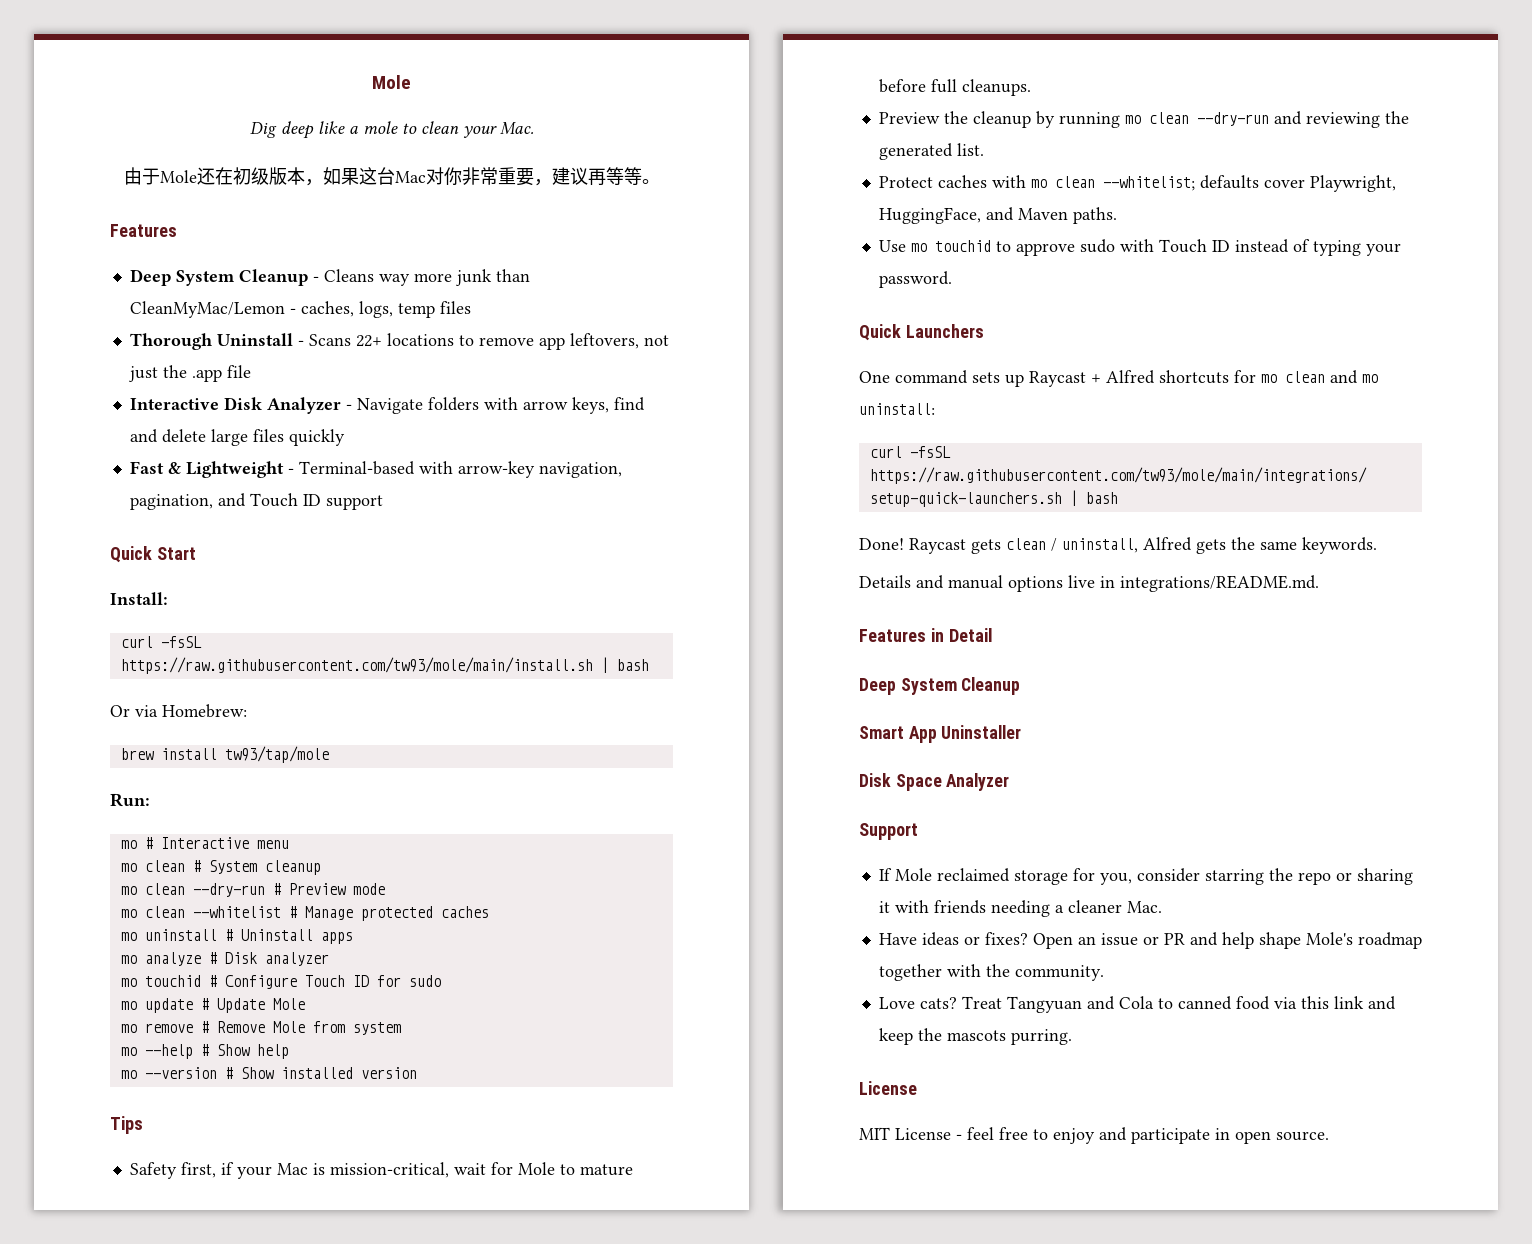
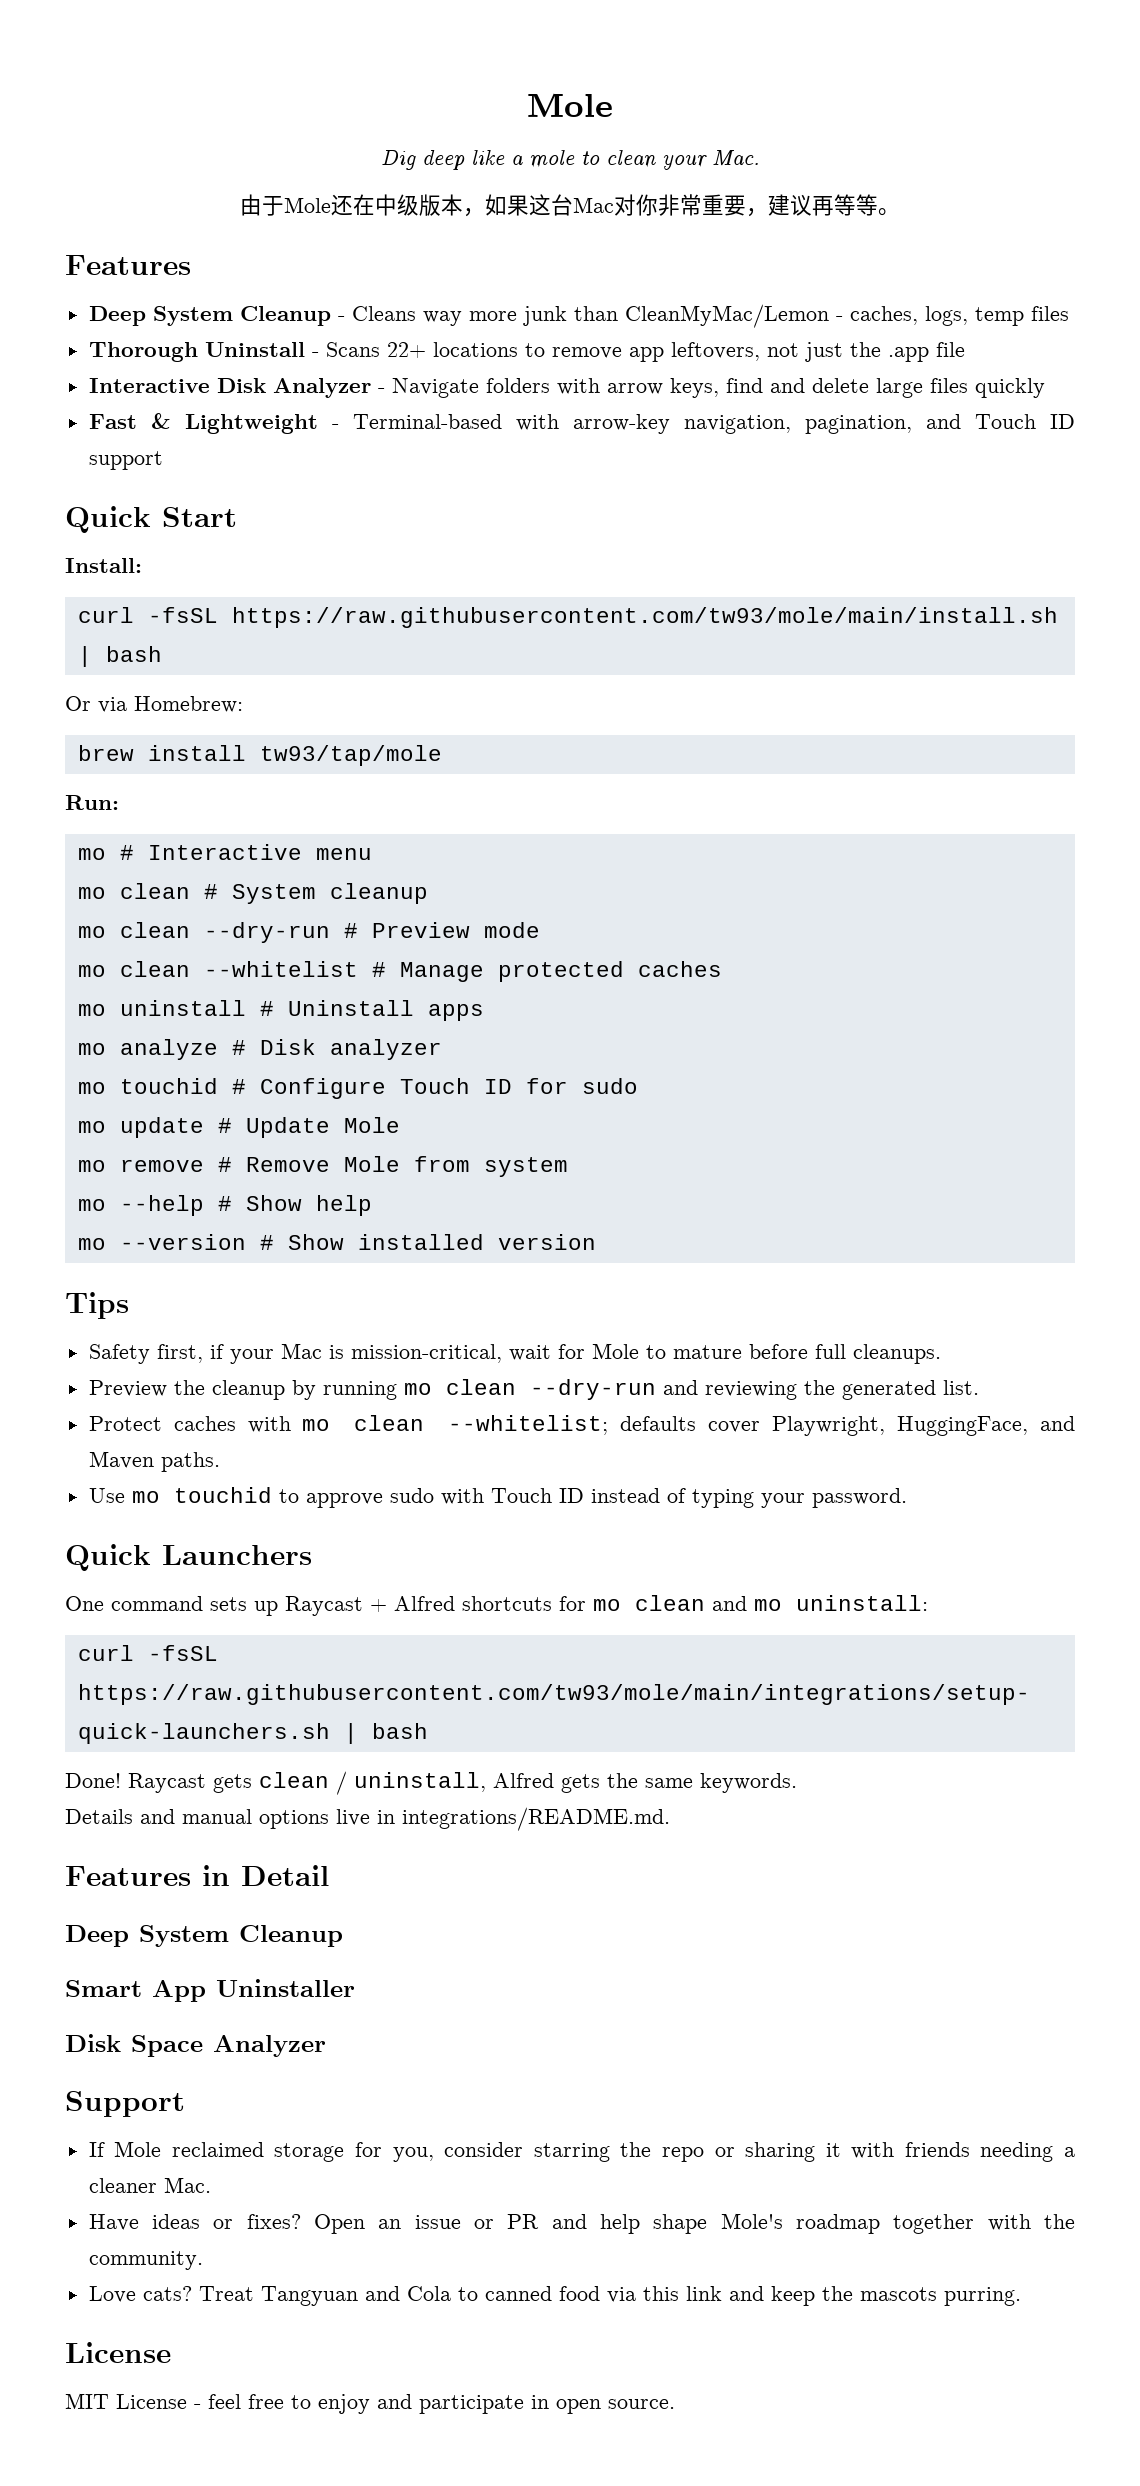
- 由于Mole还在初级版本，如果这台Mac对你非常重要，建议再等等。
+ 由于Mole还在中级版本，如果这台Mac对你非常重要，建议再等等。

